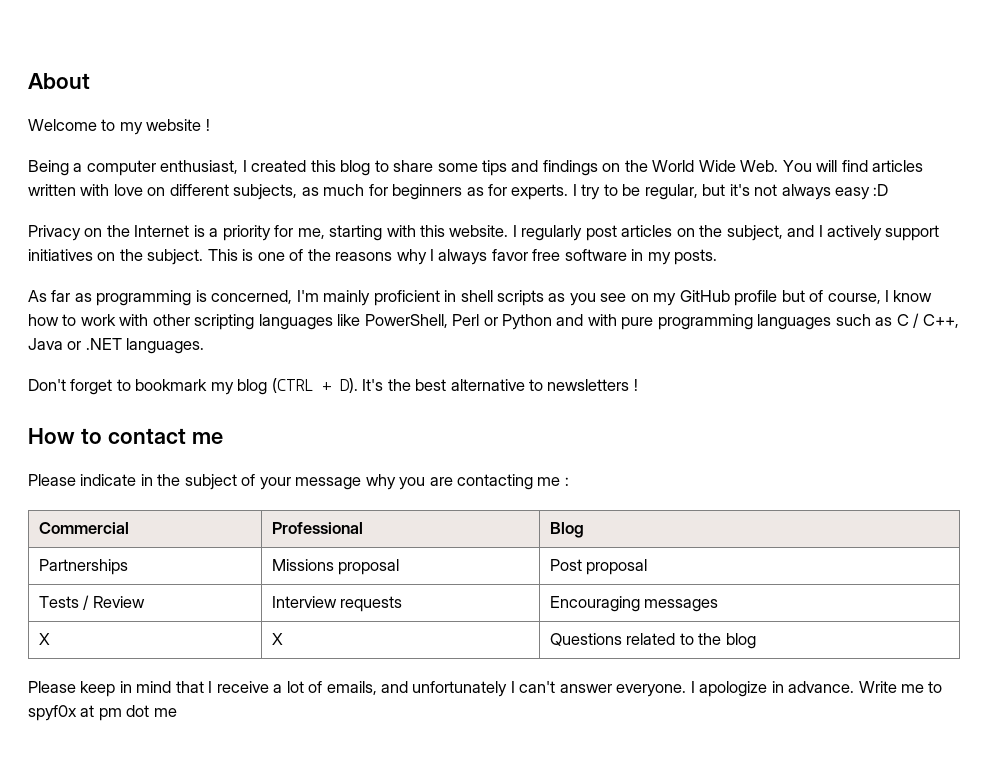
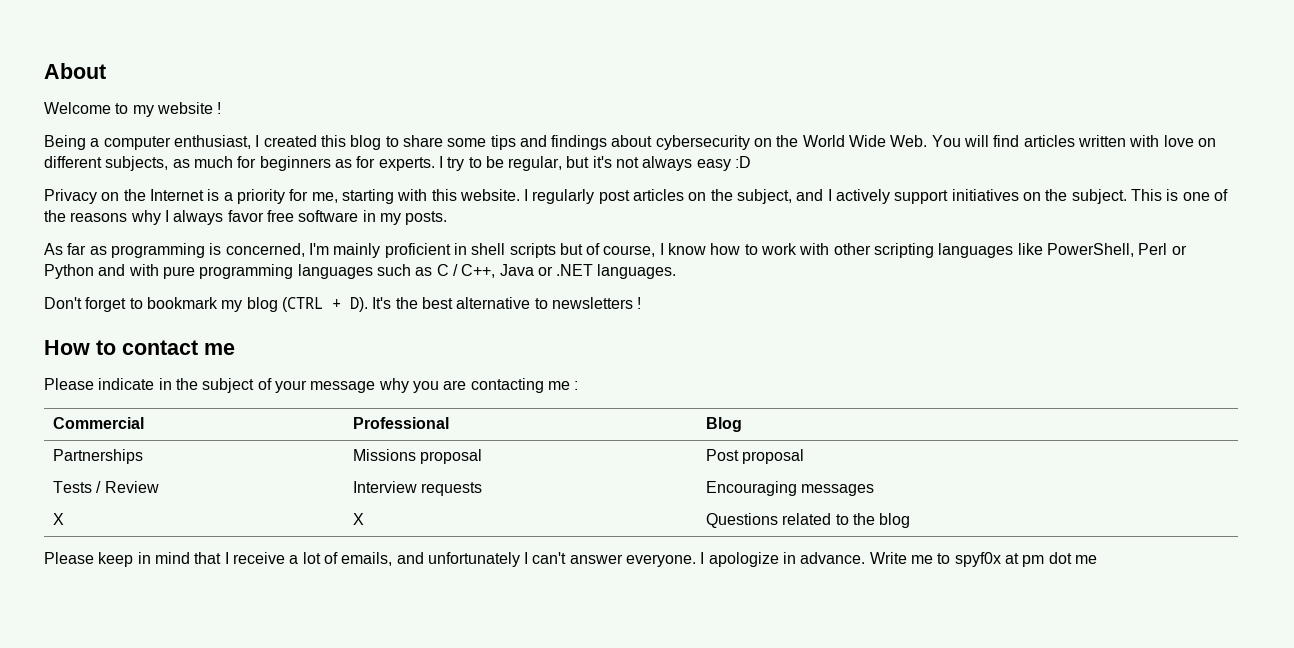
- Being a computer enthusiast, I created this blog to share some tips and findings on the World Wide Web. You will find articles written with love on different subjects, as much for beginners as for experts.
+ Being a computer enthusiast, I created this blog to share some tips and findings about cybersecurity on the World Wide Web. You will find articles written with love on different subjects, as much for beginners as for experts.
- As far as programming is concerned, I'm mainly proficient in shell scripts as you see on my GitHub profile but of course, I know how to work with other scripting languages like PowerShell, Perl or Python and with pure programming languages such as C / C++, Java or .NET languages.
+ As far as programming is concerned, I'm mainly proficient in shell scripts but of course, I know how to work with other scripting languages like PowerShell, Perl or Python and with pure programming languages such as C / C++, Java or .NET languages.

